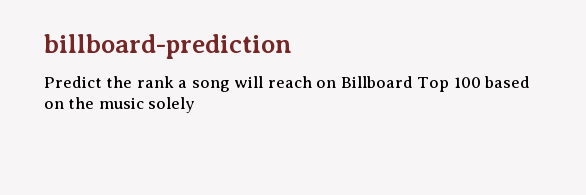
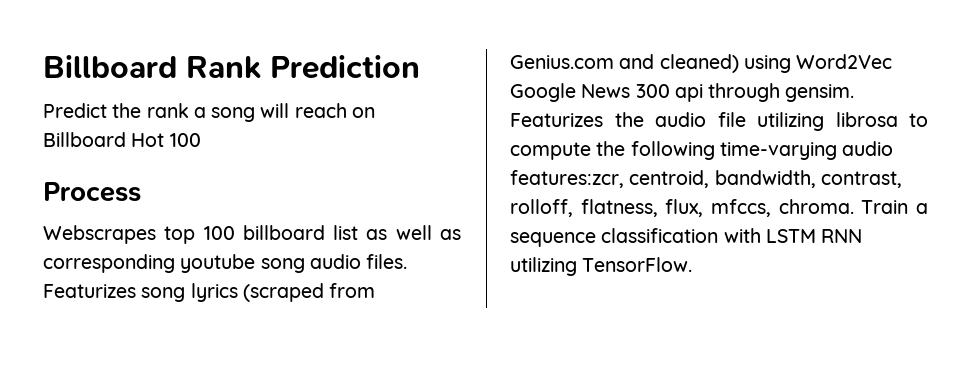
- billboard-prediction
+ Billboard Rank Prediction
- Predict the rank a song will reach on Billboard Top 100 based on the music solely
+ Predict the rank a song will reach on Billboard Hot 100
+ Process
+ Webscrapes top 100 billboard list as well as corresponding youtube song audio files. Featurizes song lyrics (scraped from Genius.com and cleaned) using Word2Vec Google News 300 api through gensim. Featurizes the audio file utilizing librosa to compute the following time-varying audio features:zcr, centroid, bandwidth, contrast, rolloff, flatness, flux, mfccs, chroma. Train a sequence classification with LSTM RNN utilizing TensorFlow.

